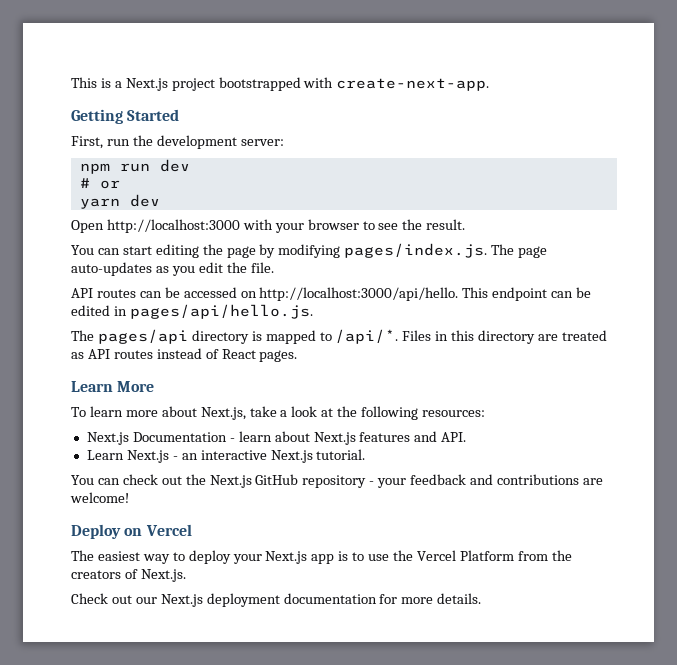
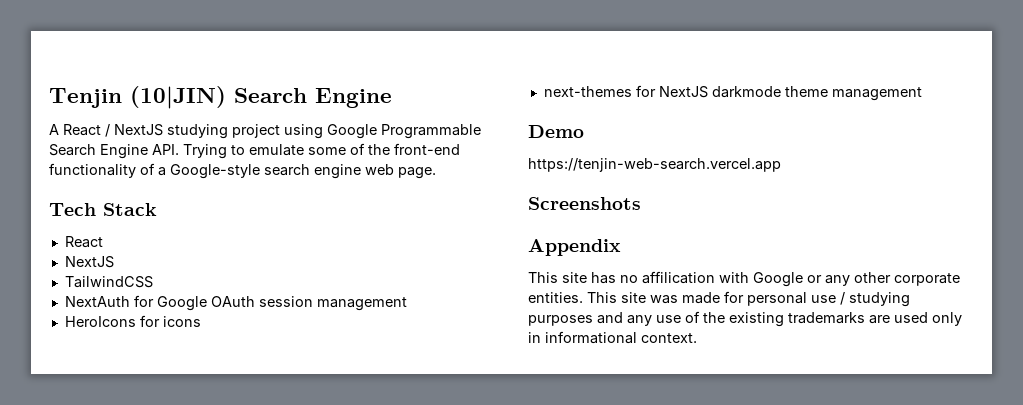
- This is a Next.js project bootstrapped with create-next-app.
- Getting Started
- First, run the development server:
- npm run dev
- # or
- yarn dev
- Open http://localhost:3000 with your browser to see the result.
- You can start editing the page by modifying pages/index.js. The page auto-updates as you edit the file.
- API routes can be accessed on http://localhost:3000/api/hello. This endpoint can be edited in pages/api/hello.js.
- The pages/api directory is mapped to /api/*. Files in this directory are treated as API routes instead of React pages.
- Learn More
- To learn more about Next.js, take a look at the following resources:
- Next.js Documentation - learn about Next.js features and API.
- Learn Next.js - an interactive Next.js tutorial.
- You can check out the Next.js GitHub repository - your feedback and contributions are welcome!
- Deploy on Vercel
- The easiest way to deploy your Next.js app is to use the Vercel Platform from the creators of Next.js.
- Check out our Next.js deployment documentation for more details.
+ Tenjin (10|JIN) Search Engine
+ A React / NextJS studying project using Google Programmable Search Engine API. Trying to emulate some of the front-end functionality of a Google-style search engine web page.
+ Tech Stack
+ React
+ NextJS
+ TailwindCSS
+ NextAuth for Google OAuth session management
+ HeroIcons for icons
+ next-themes for NextJS darkmode theme management
+ Demo
+ https://tenjin-web-search.vercel.app
+ Screenshots
+ Appendix
+ This site has no affilication with Google or any other corporate entities. This site was made for personal use / studying purposes and any use of the existing trademarks are used only in informational context.

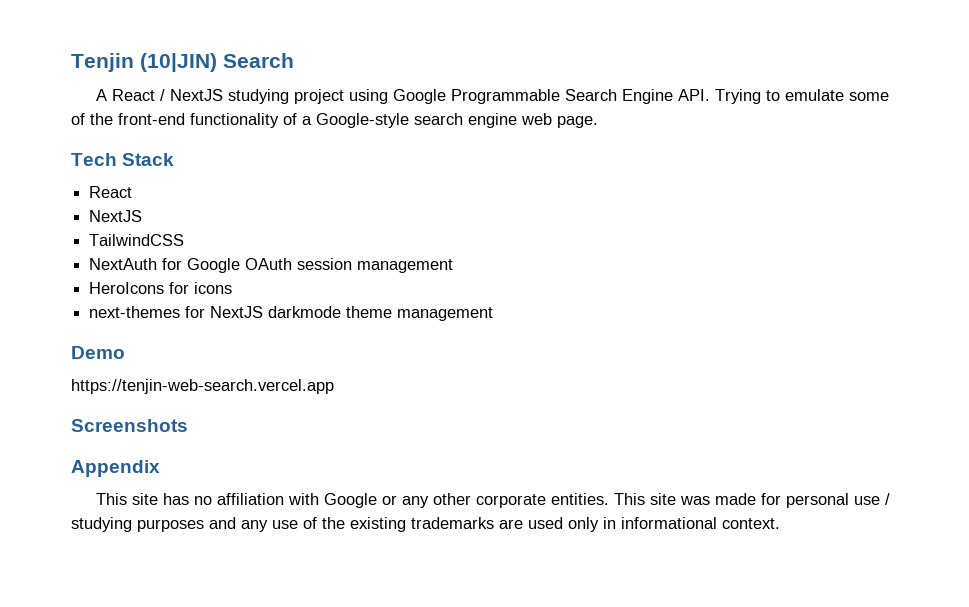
- Tenjin (10|JIN) Search Engine
+ Tenjin (10|JIN) Search
- This site has no affilication with Google or any other corporate entities.
+ This site has no affiliation with Google or any other corporate entities.

